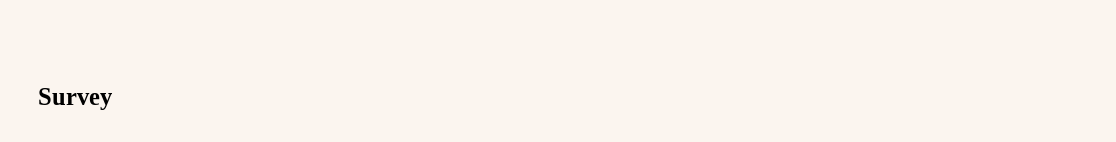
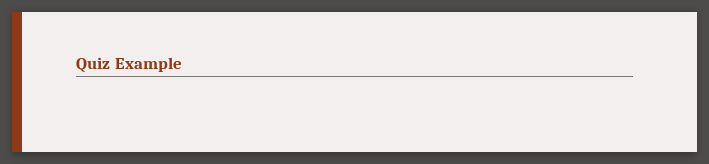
- Survey
+ Quiz Example

